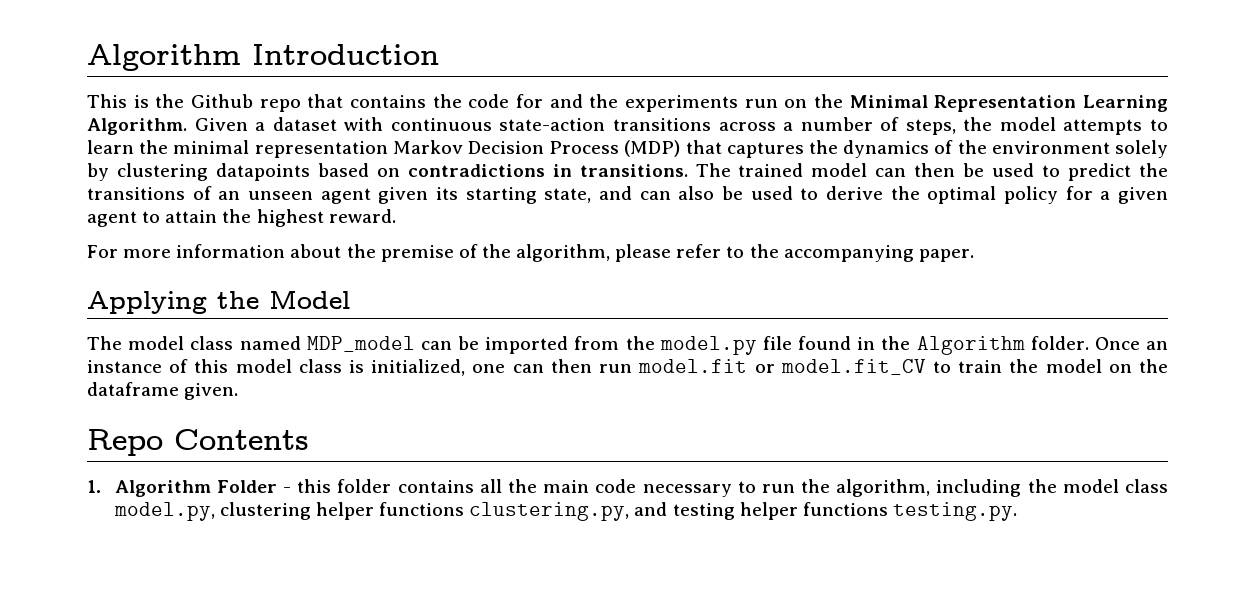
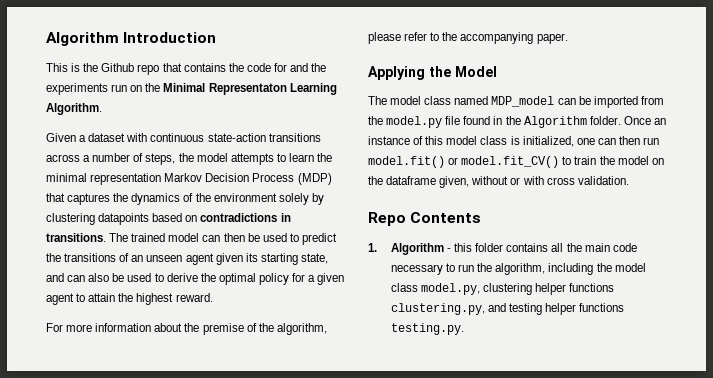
- This is the Github repo that contains the code for and the experiments run on the Minimal Representation Learning Algorithm. Given a dataset with continuous state-action transitions across a number of steps, the model attempts to learn the minimal representation Markov Decision Process (MDP) that captures the dynamics of the environment solely by clustering datapoints based on contradictions in transitions.
+ This is the Github repo that contains the code for and the experiments run on the Minimal Representaton Learning Algorithm.
+ Given a dataset with continuous state-action transitions across a number of steps, the model attempts to learn the minimal representation Markov Decision Process (MDP) that captures the dynamics of the environment solely by clustering datapoints based on contradictions in transitions.
- Once an instance of this model class is initialized, one can then run model.fit or model.fit_CV to train the model on the dataframe given.
+ Once an instance of this model class is initialized, one can then run model.fit() or model.fit_CV() to train the model on the dataframe given, without or with cross validation.
- 1. Algorithm Folder - this folder contains all the main code necessary to run the algorithm, including the model class model.py, clustering helper functions clustering.py, and testing helper functions testing.py.
+ 1. Algorithm - this folder contains all the main code necessary to run the algorithm, including the model class model.py, clustering helper functions clustering.py, and testing helper functions testing.py.

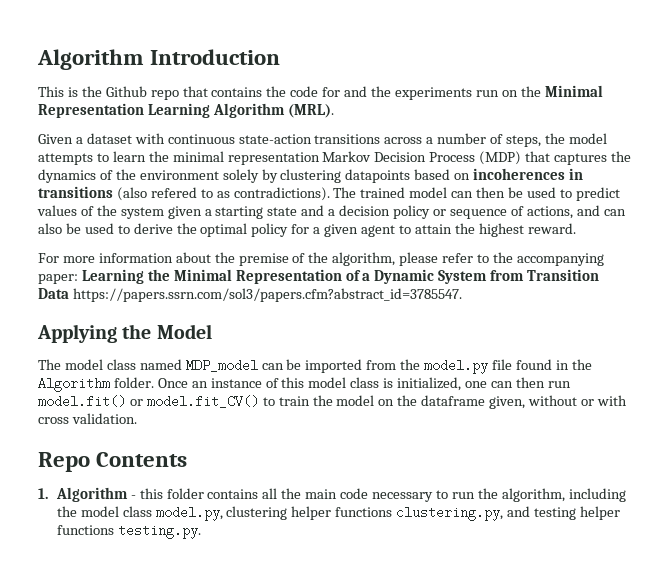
- This is the Github repo that contains the code for and the experiments run on the Minimal Representaton Learning Algorithm.
+ This is the Github repo that contains the code for and the experiments run on the Minimal Representation Learning Algorithm (MRL).
- Given a dataset with continuous state-action transitions across a number of steps, the model attempts to learn the minimal representation Markov Decision Process (MDP) that captures the dynamics of the environment solely by clustering datapoints based on contradictions in transitions.
+ Given a dataset with continuous state-action transitions across a number of steps, the model attempts to learn the minimal representation Markov Decision Process (MDP) that captures the dynamics of the environment solely by clustering datapoints based on incoherences in transitions (also refered to as contradictions).
- The trained model can then be used to predict the transitions of an unseen agent given its starting state, and can also be used to derive the optimal policy for a given agent to attain the highest reward.
+ The trained model can then be used to predict values of the system given a starting state and a decision policy or sequence of actions, and can also be used to derive the optimal policy for a given agent to attain the highest reward.
- For more information about the premise of the algorithm, please refer to the accompanying paper.
+ For more information about the premise of the algorithm, please refer to the accompanying paper: Learning the Minimal Representation of a Dynamic System from Transition Data https://papers.ssrn.com/sol3/papers.cfm?abstract_id=3785547.

